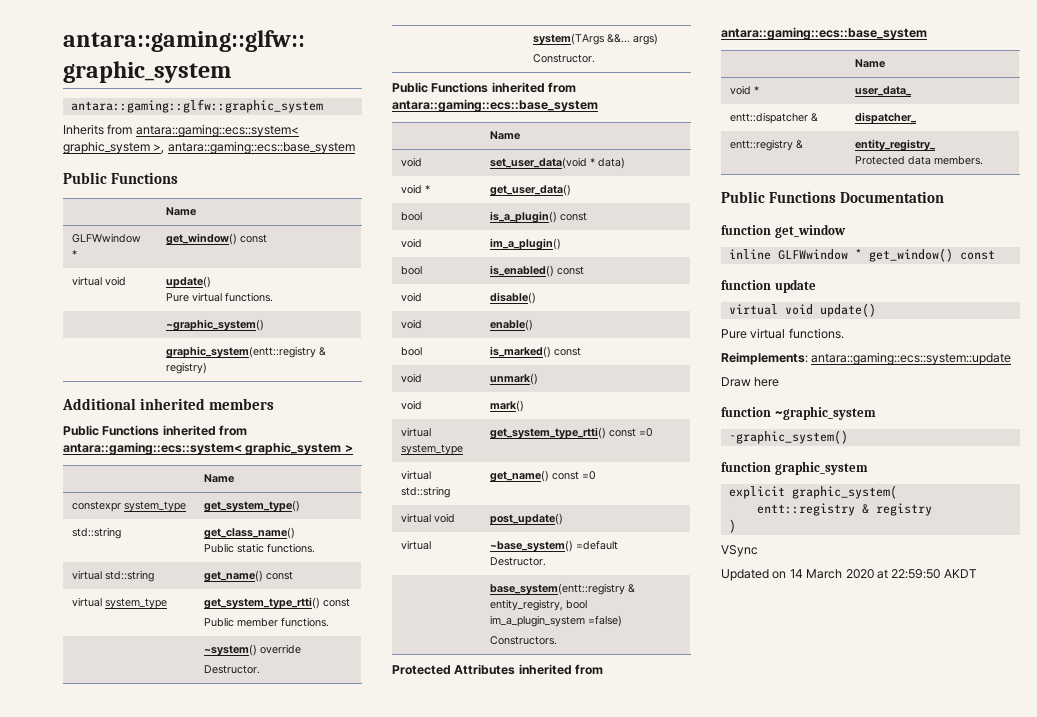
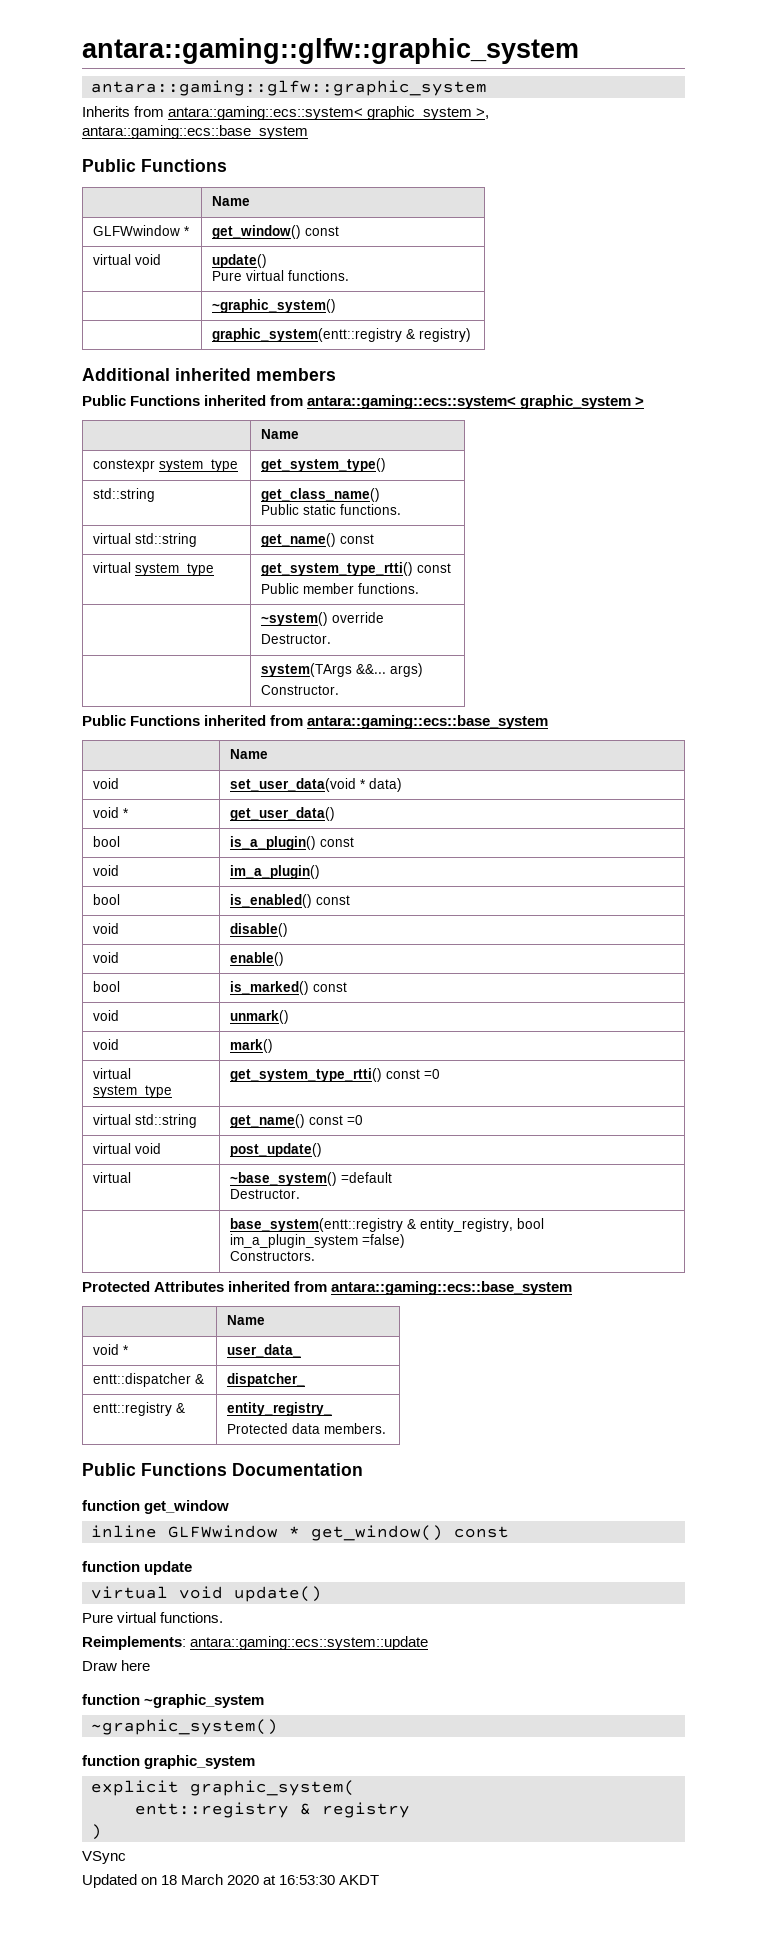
- Updated on 14 March 2020 at 22:59:50 AKDT
+ Updated on 18 March 2020 at 16:53:30 AKDT

